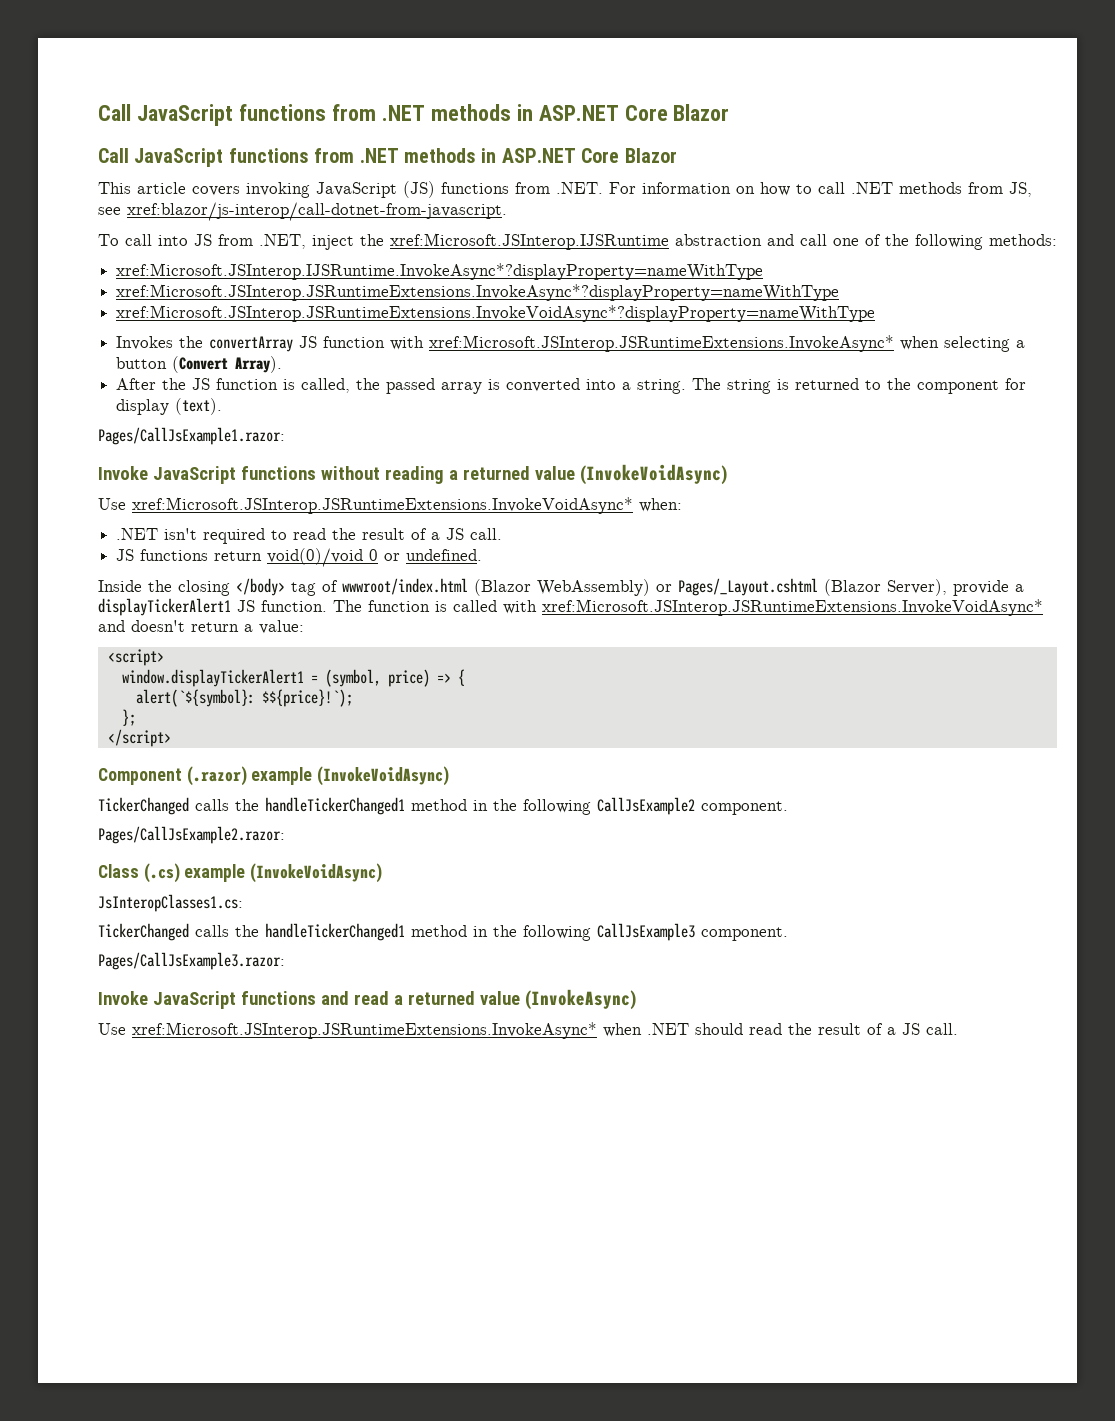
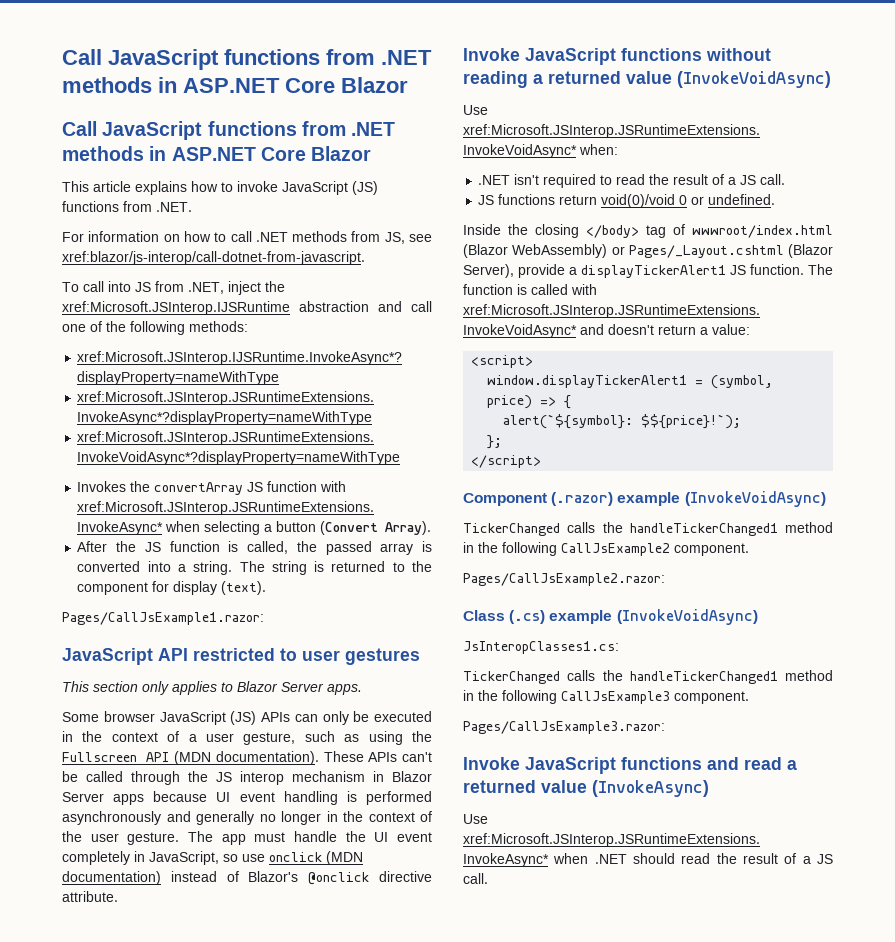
- This article covers invoking JavaScript (JS) functions from .NET. For information on how to call .NET methods from JS, see xref:blazor/js-interop/call-dotnet-from-javascript.
+ This article explains how to invoke JavaScript (JS) functions from .NET.
+ For information on how to call .NET methods from JS, see xref:blazor/js-interop/call-dotnet-from-javascript.
+ JavaScript API restricted to user gestures
+ This section only applies to Blazor Server apps.
+ Some browser JavaScript (JS) APIs can only be executed in the context of a user gesture, such as using the Fullscreen API (MDN documentation). These APIs can't be called through the JS interop mechanism in Blazor Server apps because UI event handling is performed asynchronously and generally no longer in the context of the user gesture. The app must handle the UI event completely in JavaScript, so use onclick (MDN documentation) instead of Blazor's @onclick directive attribute.

